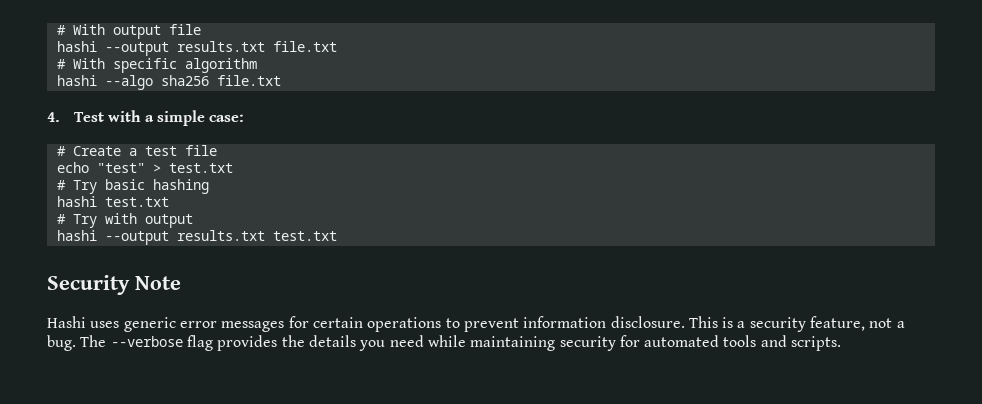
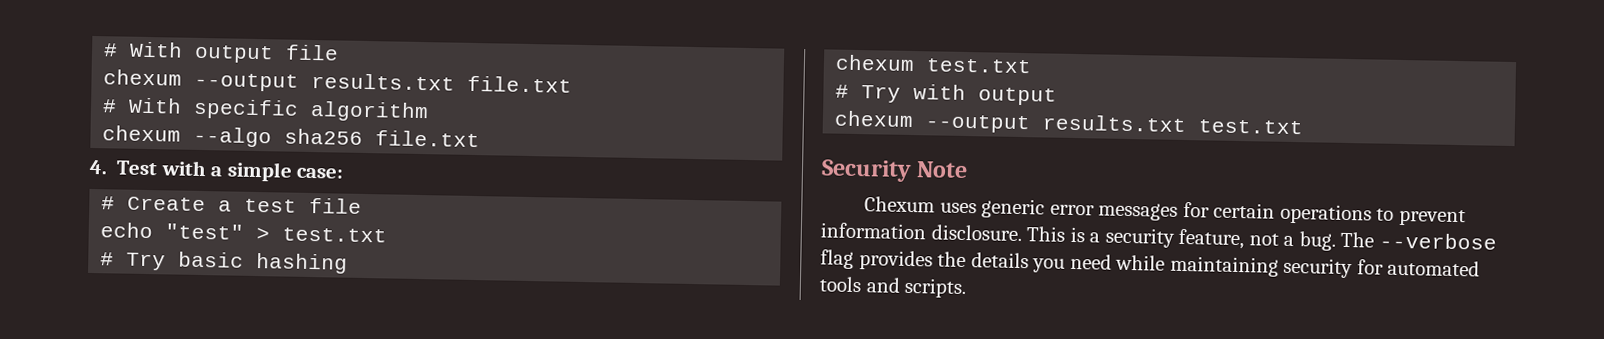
- hashi --output results.txt file.txt
+ chexum --output results.txt file.txt
- hashi --algo sha256 file.txt
+ chexum --algo sha256 file.txt
- hashi test.txt
+ chexum test.txt
- hashi --output results.txt test.txt
+ chexum --output results.txt test.txt
- Hashi uses generic error messages for certain operations to prevent information disclosure.
+ Chexum uses generic error messages for certain operations to prevent information disclosure.

